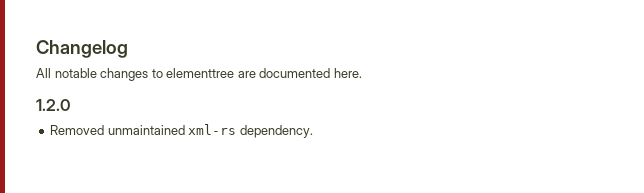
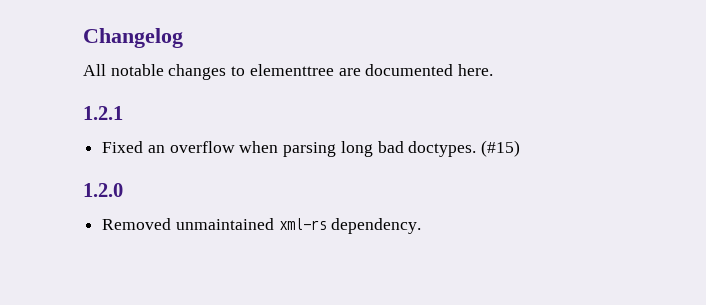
+ 1.2.1
+ Fixed an overflow when parsing long bad doctypes. (#15)

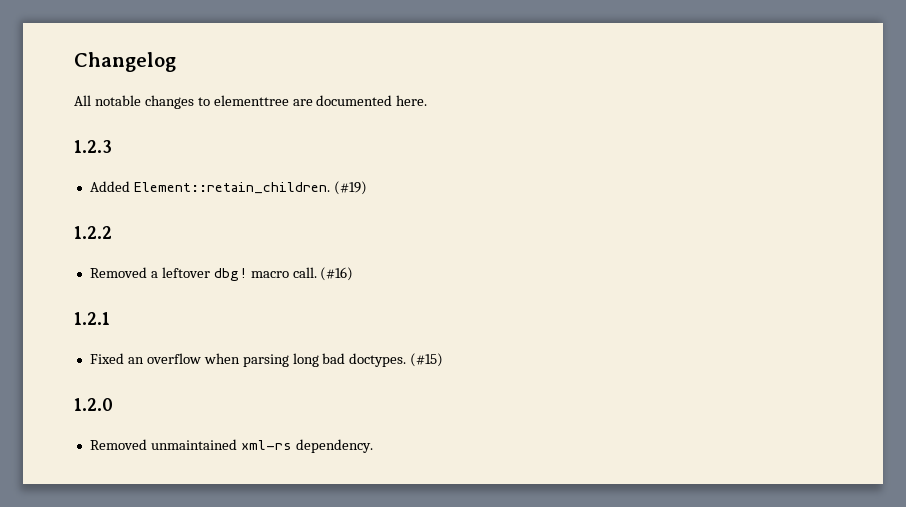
+ 1.2.3
+ Added Element::retain_children. (#19)
+ 1.2.2
+ Removed a leftover dbg! macro call. (#16)

